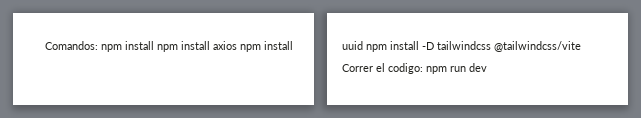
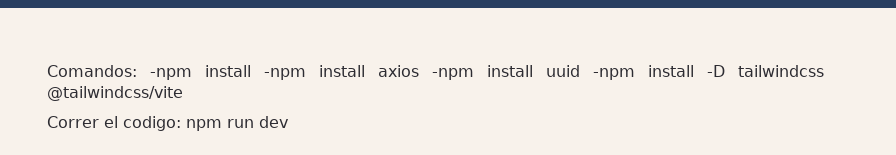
- Comandos: npm install npm install axios npm install uuid npm install -D tailwindcss @tailwindcss/vite
+ Comandos: -npm install -npm install axios -npm install uuid -npm install -D tailwindcss @tailwindcss/vite

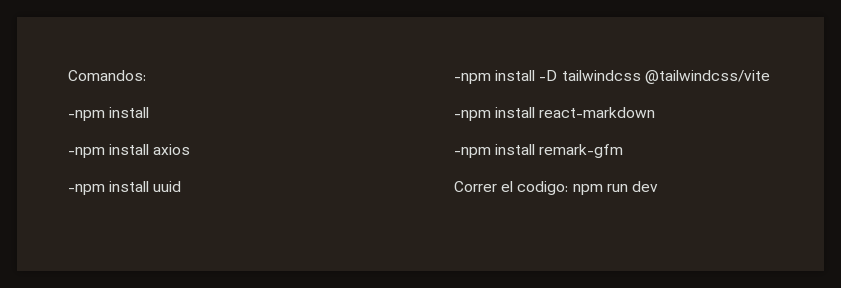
- Comandos: -npm install -npm install axios -npm install uuid -npm install -D tailwindcss @tailwindcss/vite
+ Comandos:
+ -npm install
+ -npm install axios
+ -npm install uuid
+ -npm install -D tailwindcss @tailwindcss/vite
+ -npm install react-markdown
+ -npm install remark-gfm

